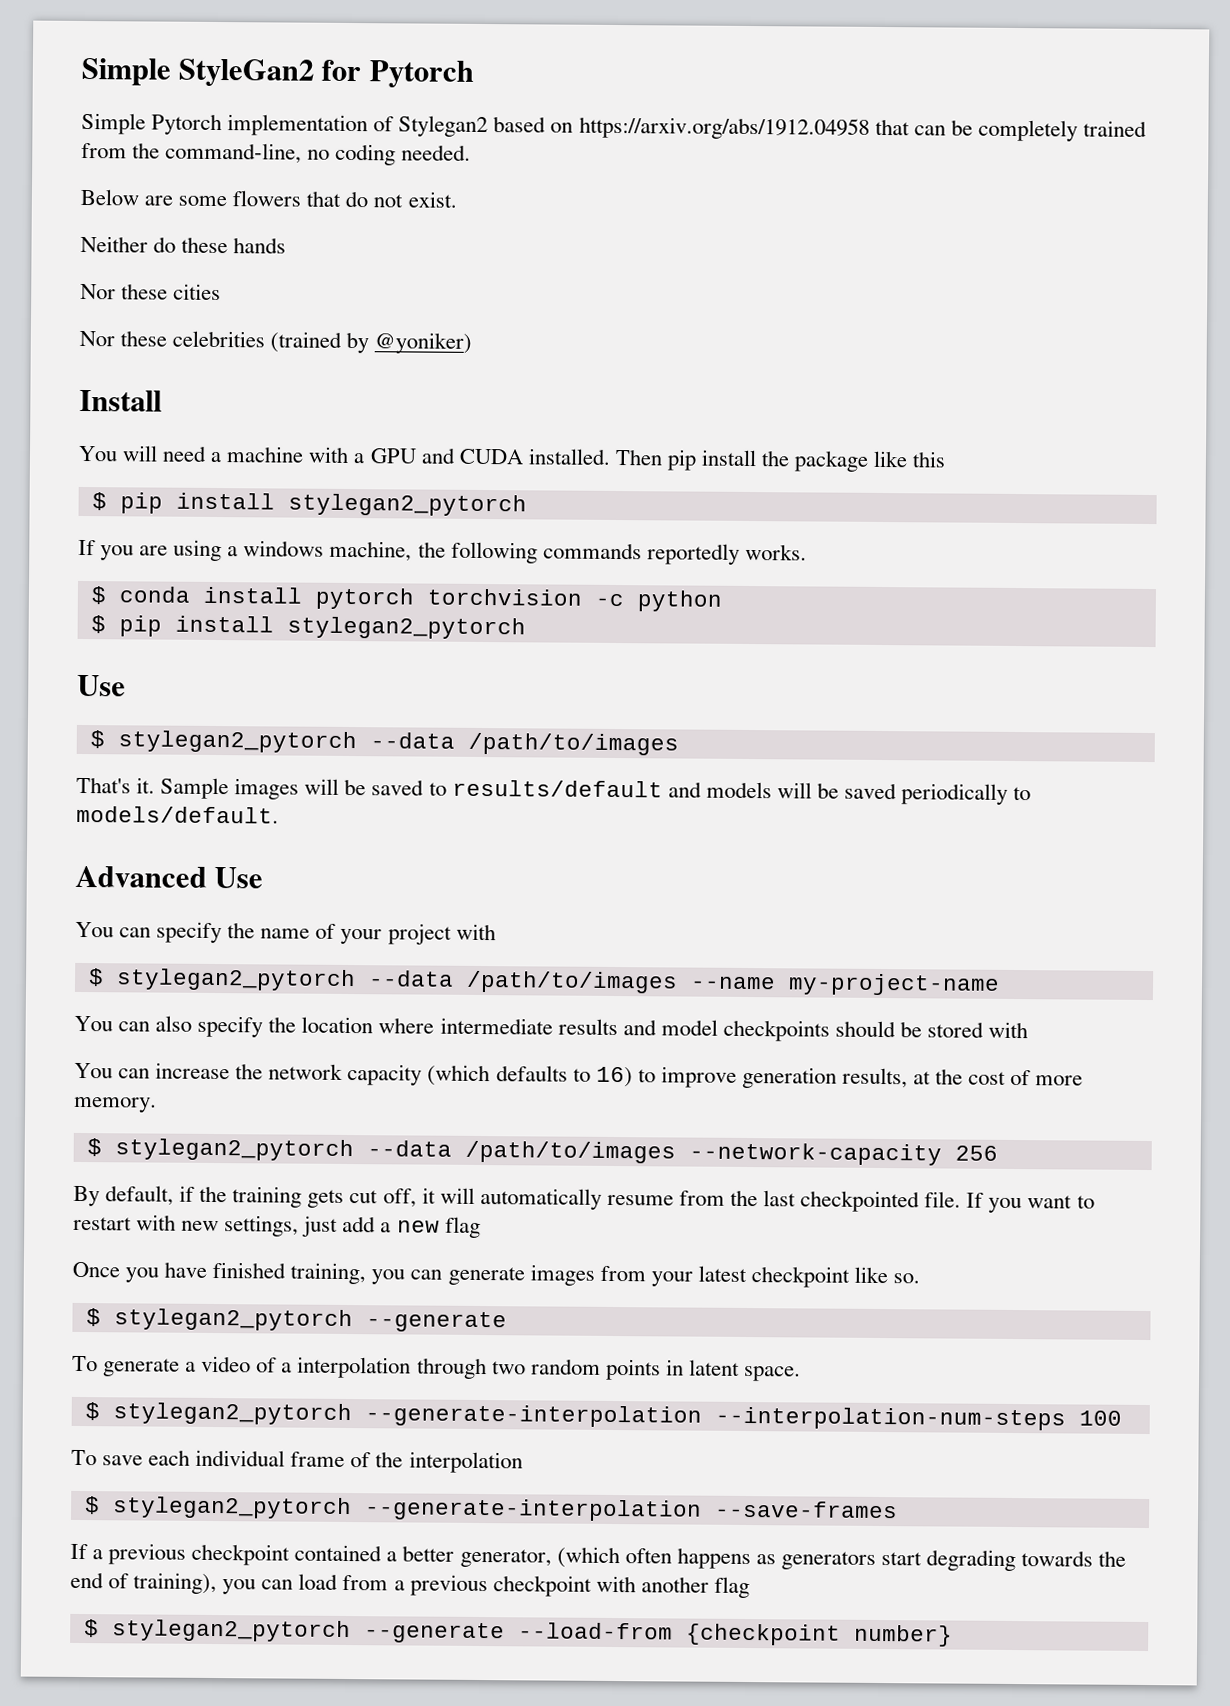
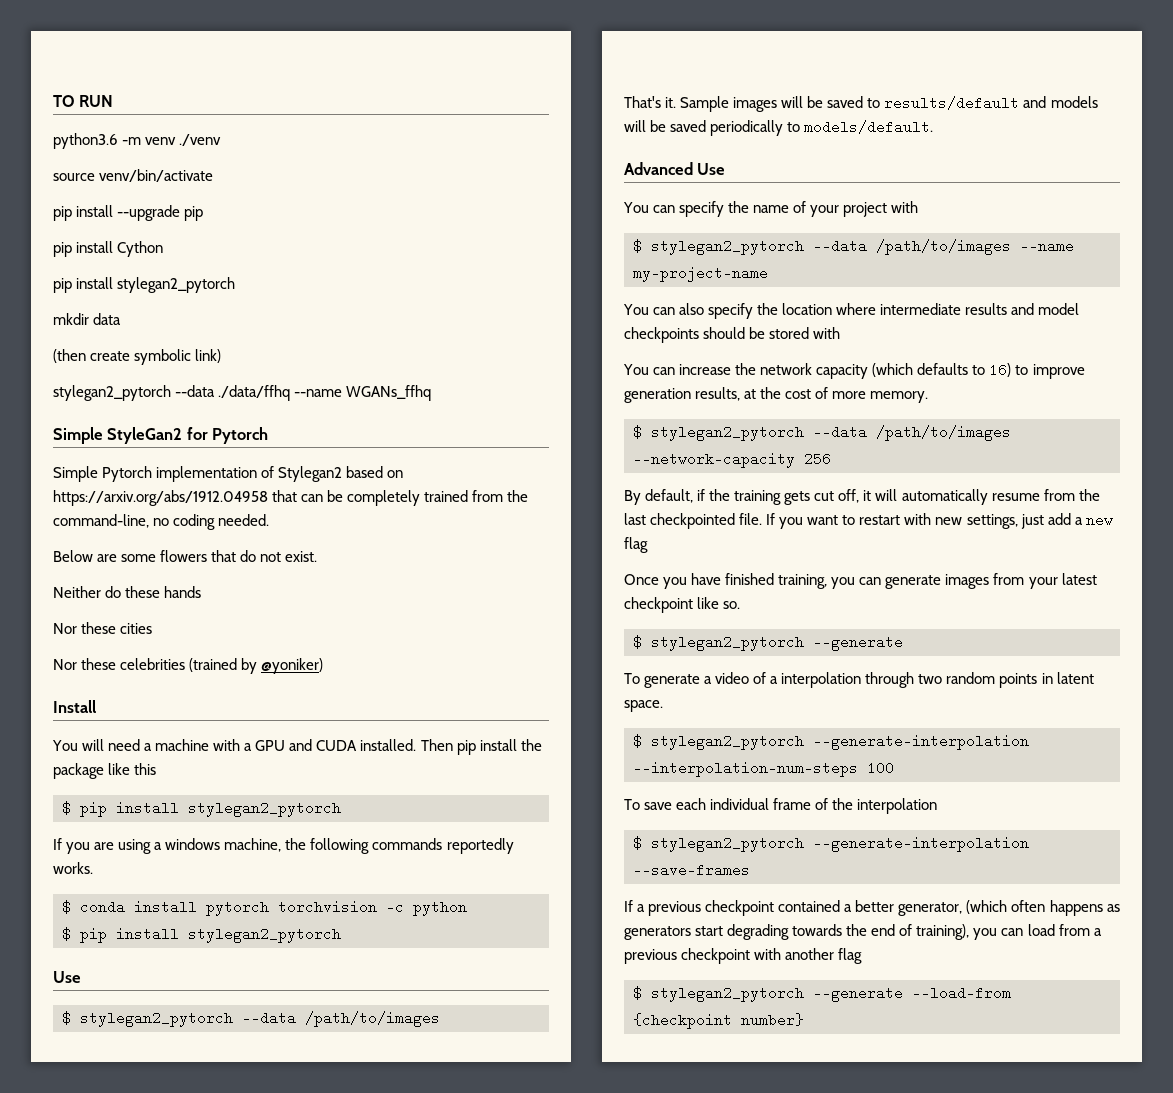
+ TO RUN
+ python3.6 -m venv ./venv
+ source venv/bin/activate
+ pip install --upgrade pip
+ pip install Cython
+ pip install stylegan2_pytorch
+ mkdir data
+ (then create symbolic link)
+ stylegan2_pytorch --data ./data/ffhq --name WGANs_ffhq

